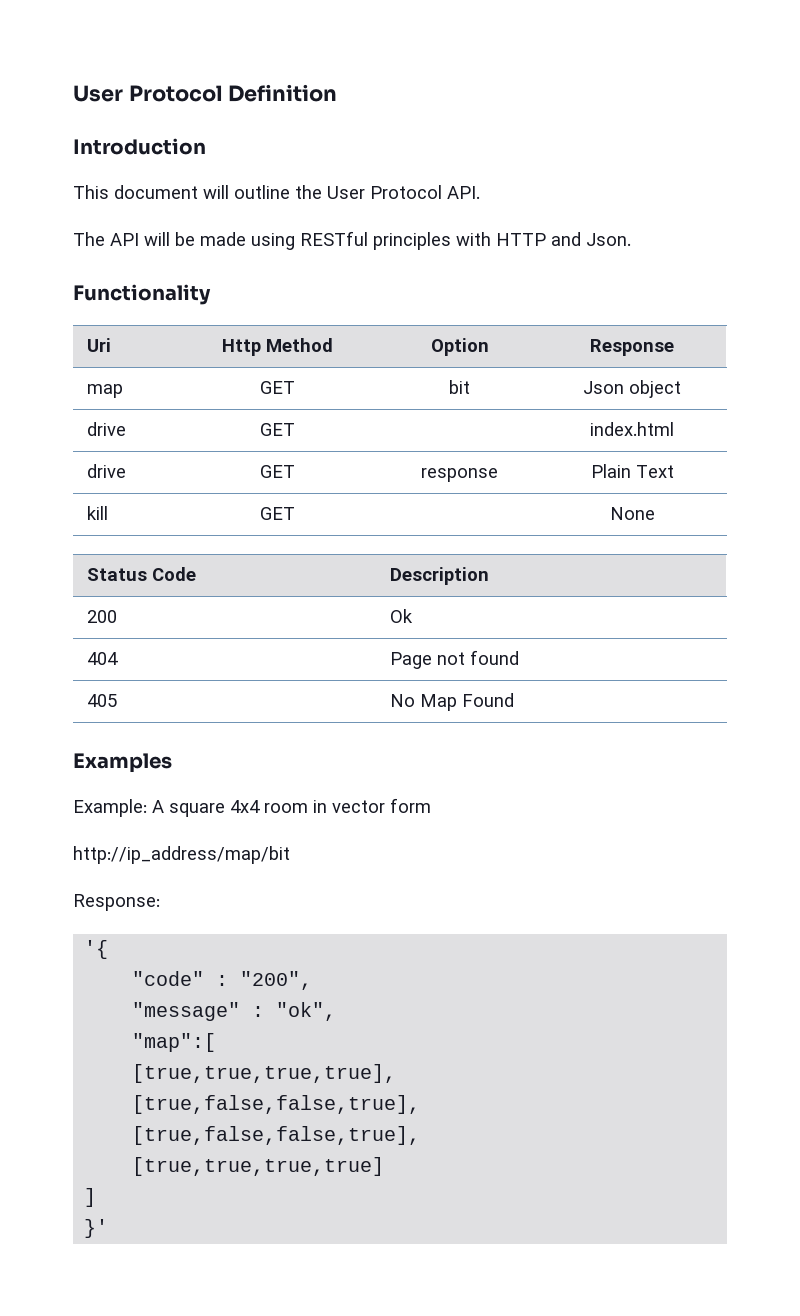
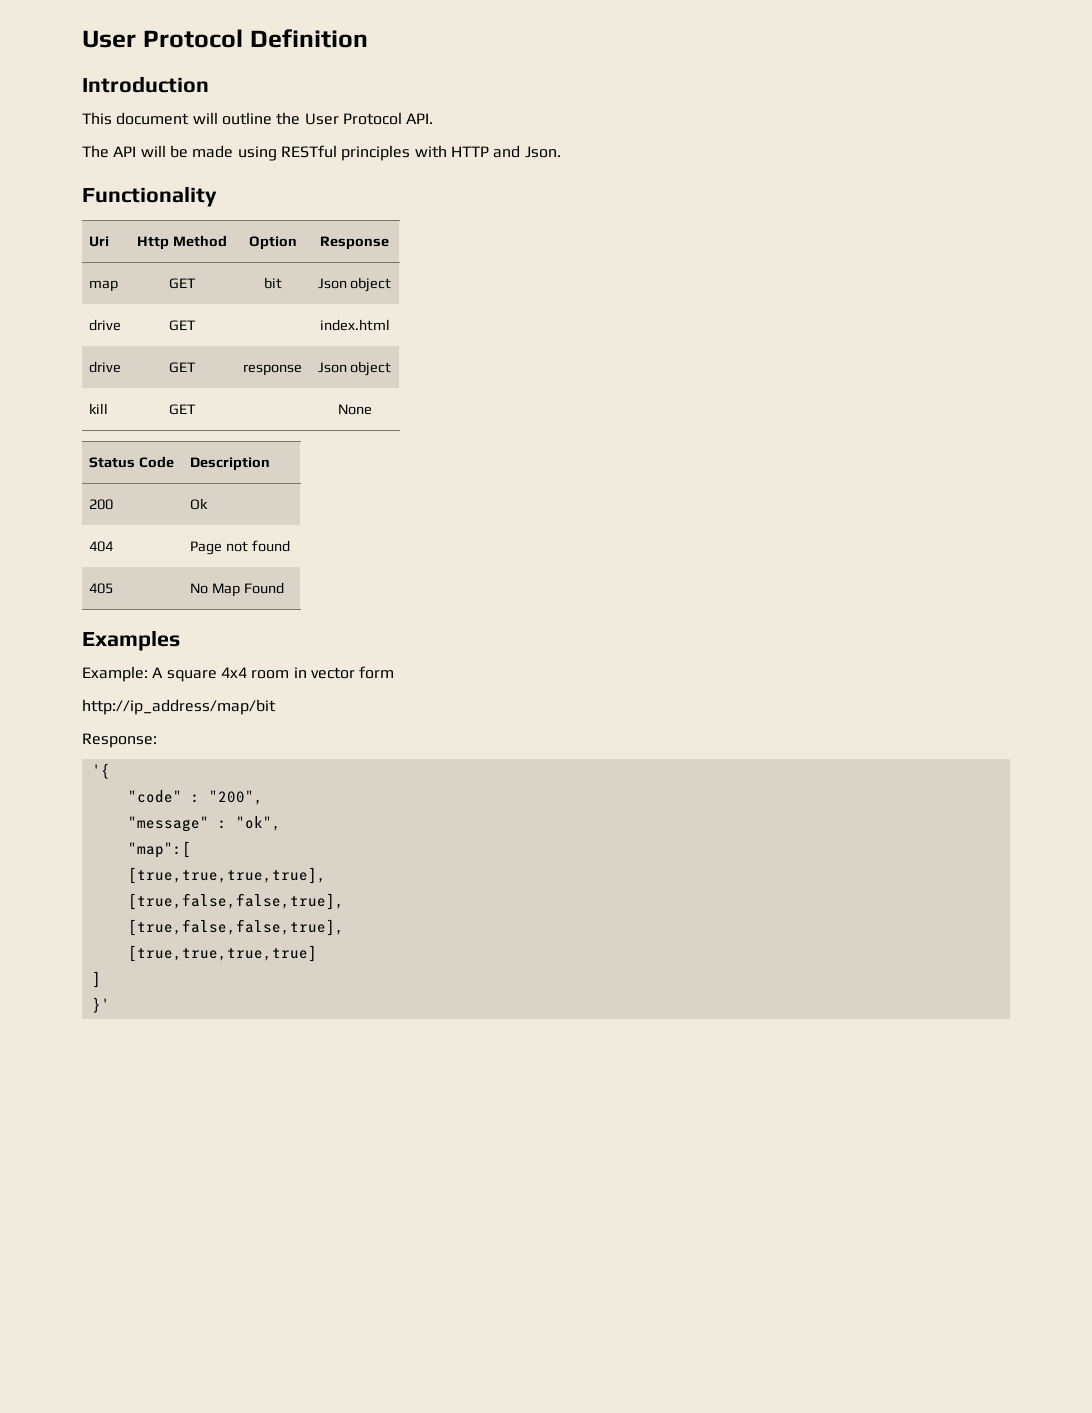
- drive | GET | response | Plain Text
+ drive | GET | response | Json object

